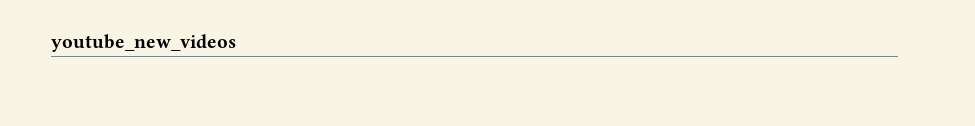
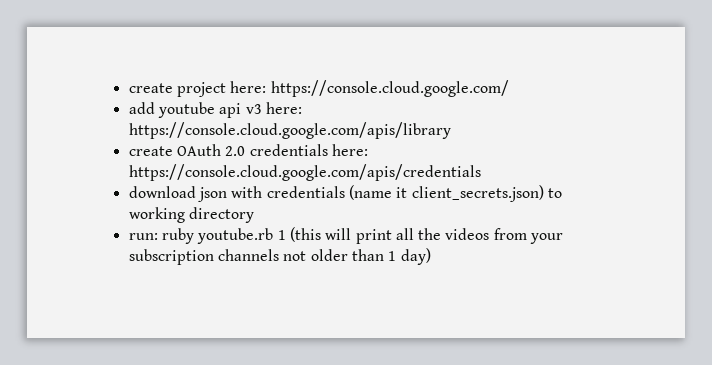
- youtube_new_videos
+ create project here: https://console.cloud.google.com/
+ add youtube api v3 here: https://console.cloud.google.com/apis/library
+ create OAuth 2.0 credentials here: https://console.cloud.google.com/apis/credentials
+ download json with credentials (name it client_secrets.json) to working directory
+ run: ruby youtube.rb 1 (this will print all the videos from your subscription channels not older than 1 day)

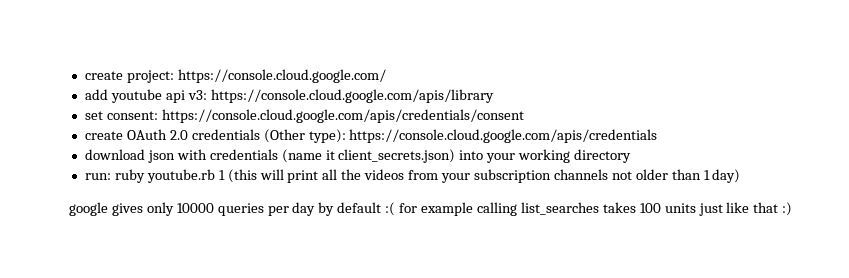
- create project here: https://console.cloud.google.com/
+ create project: https://console.cloud.google.com/
- add youtube api v3 here: https://console.cloud.google.com/apis/library
+ add youtube api v3: https://console.cloud.google.com/apis/library
+ set consent: https://console.cloud.google.com/apis/credentials/consent
- create OAuth 2.0 credentials here: https://console.cloud.google.com/apis/credentials
+ create OAuth 2.0 credentials (Other type): https://console.cloud.google.com/apis/credentials
- download json with credentials (name it client_secrets.json) to working directory
+ download json with credentials (name it client_secrets.json) into your working directory
+ google gives only 10000 queries per day by default :( for example calling list_searches takes 100 units just like that :)

